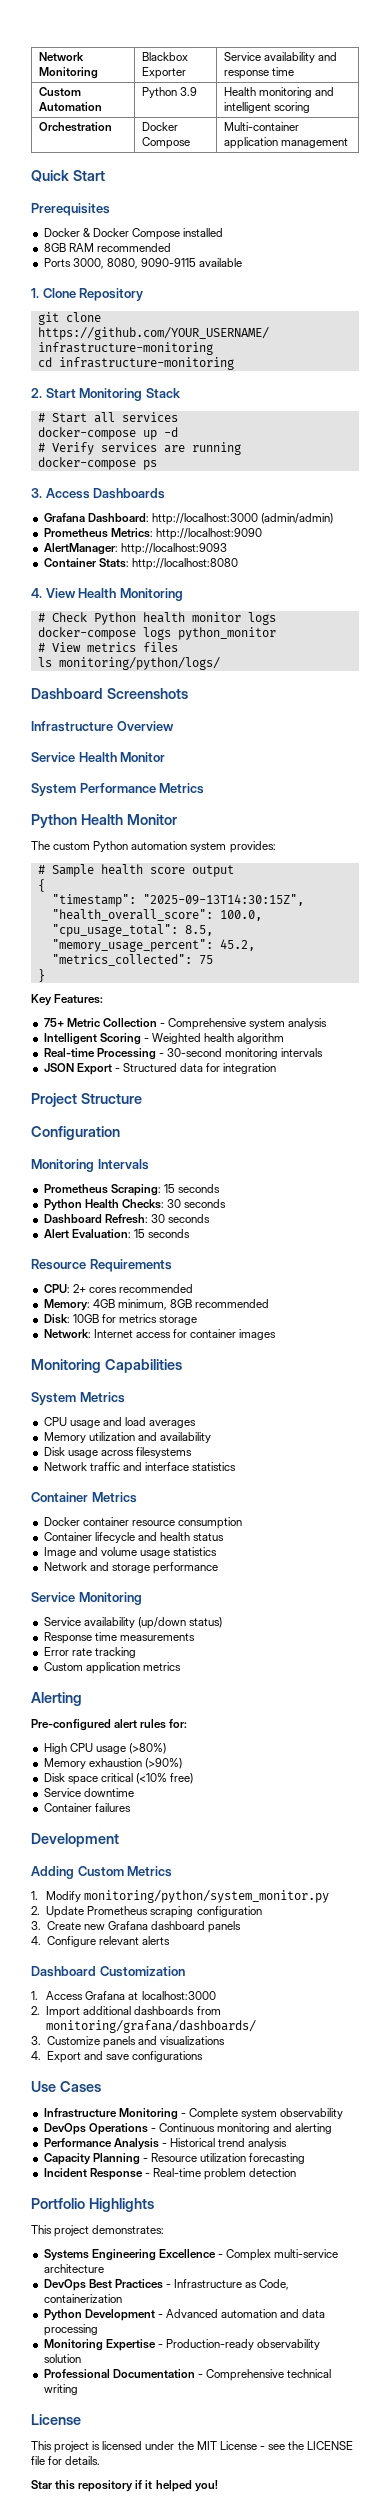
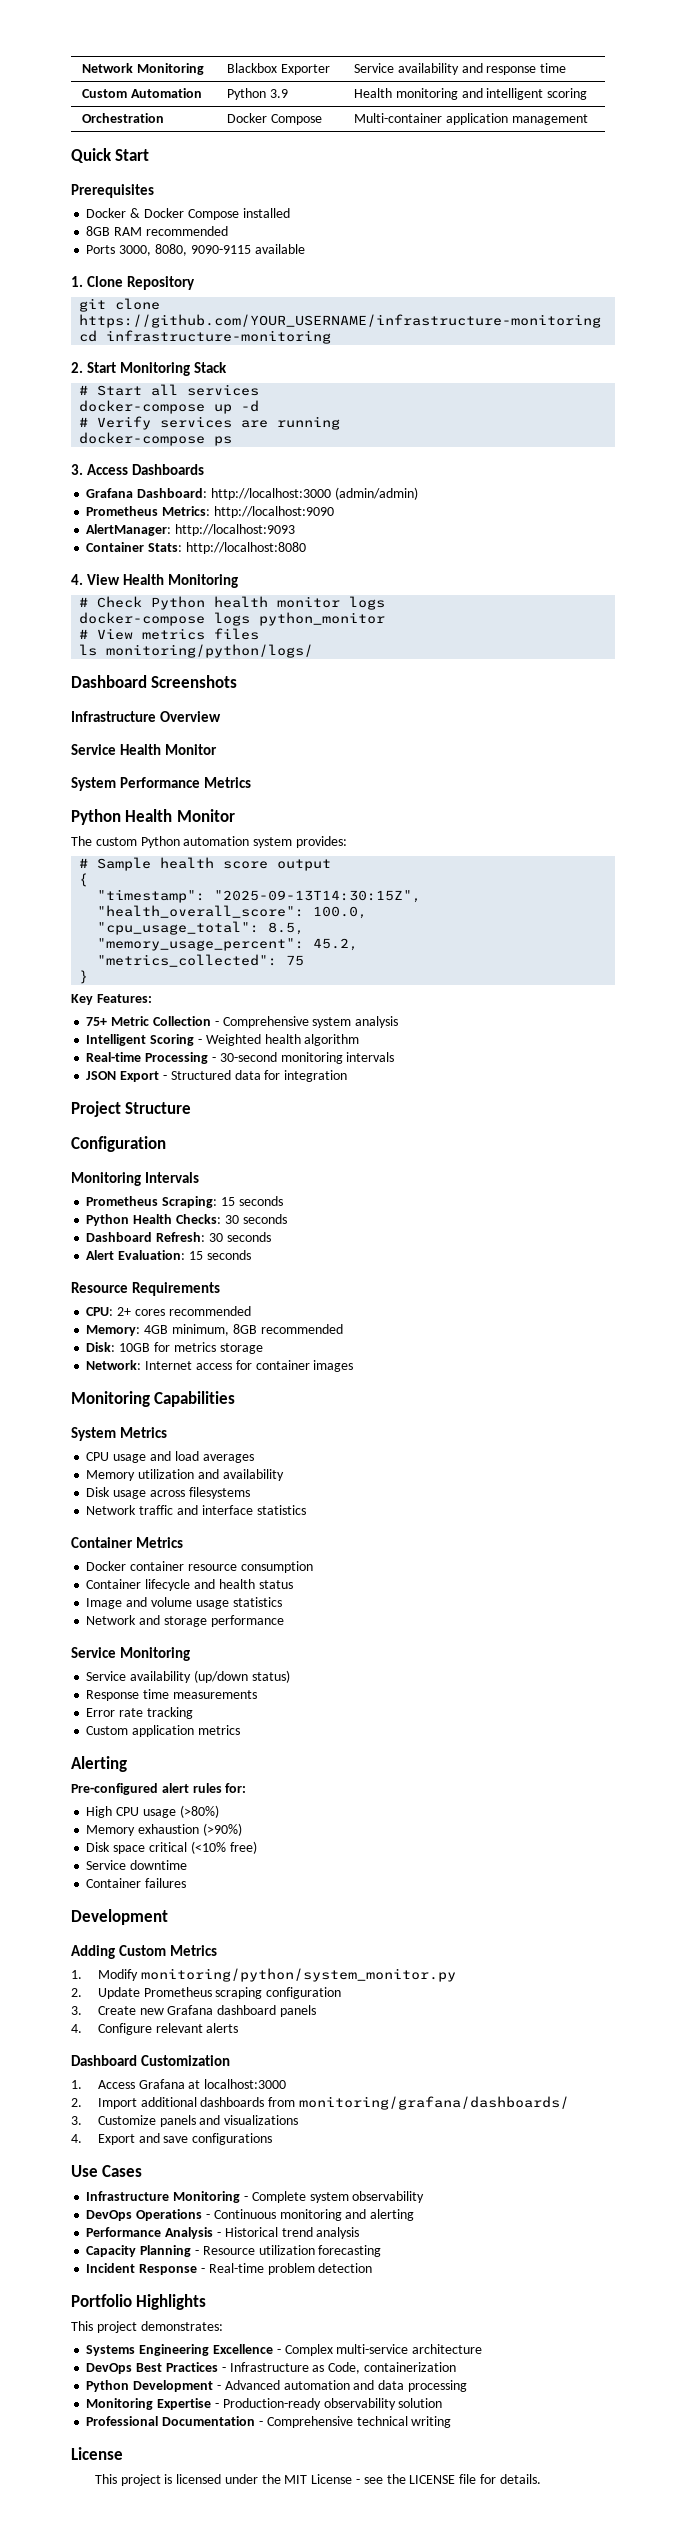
- Star this repository if it helped you!

